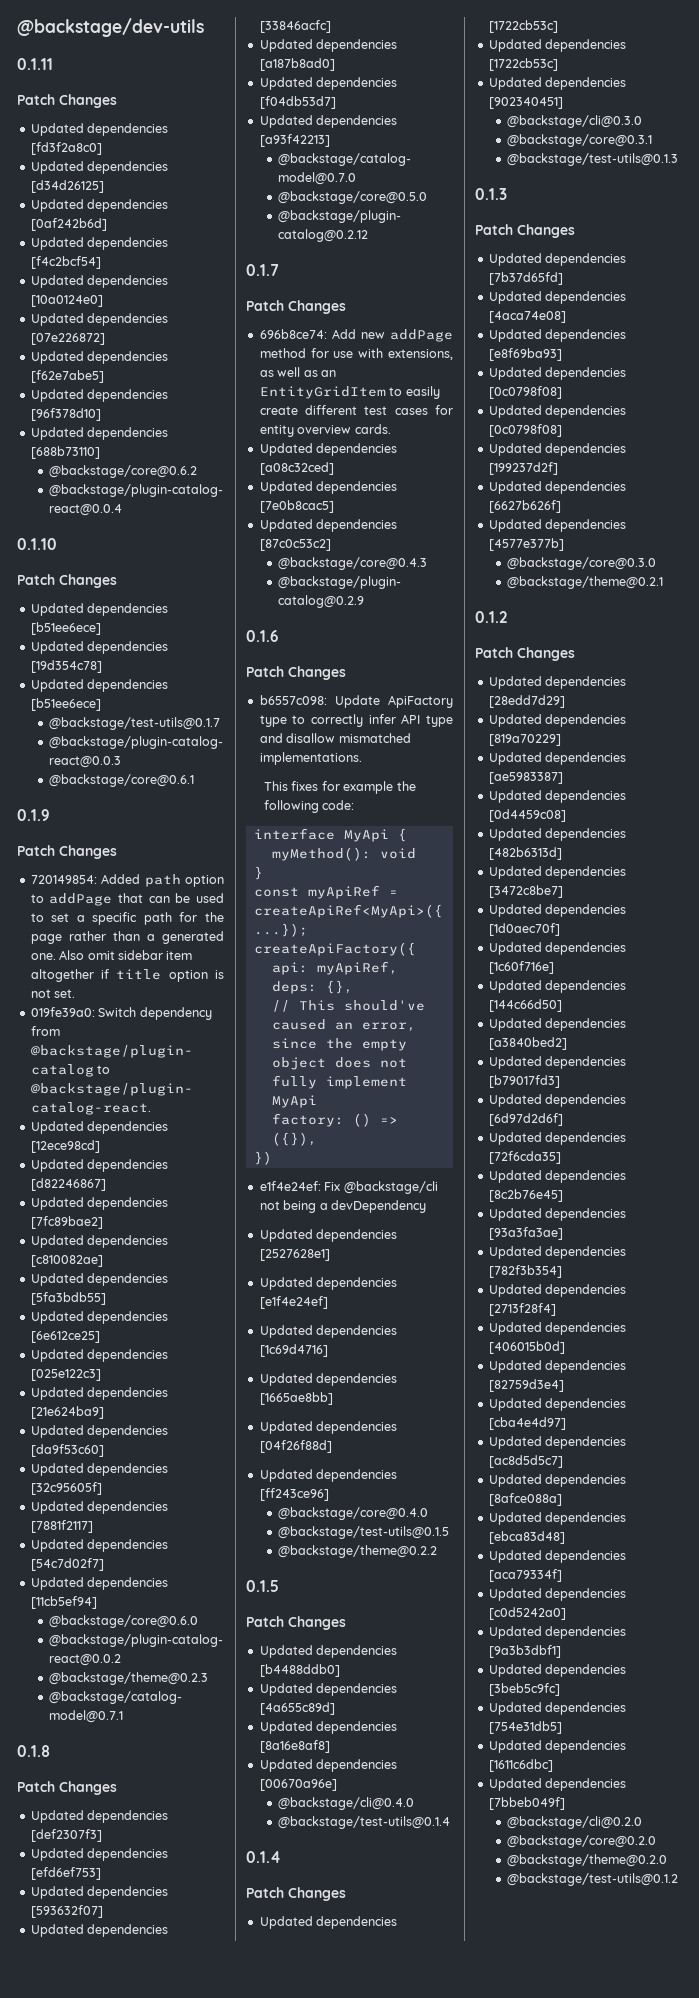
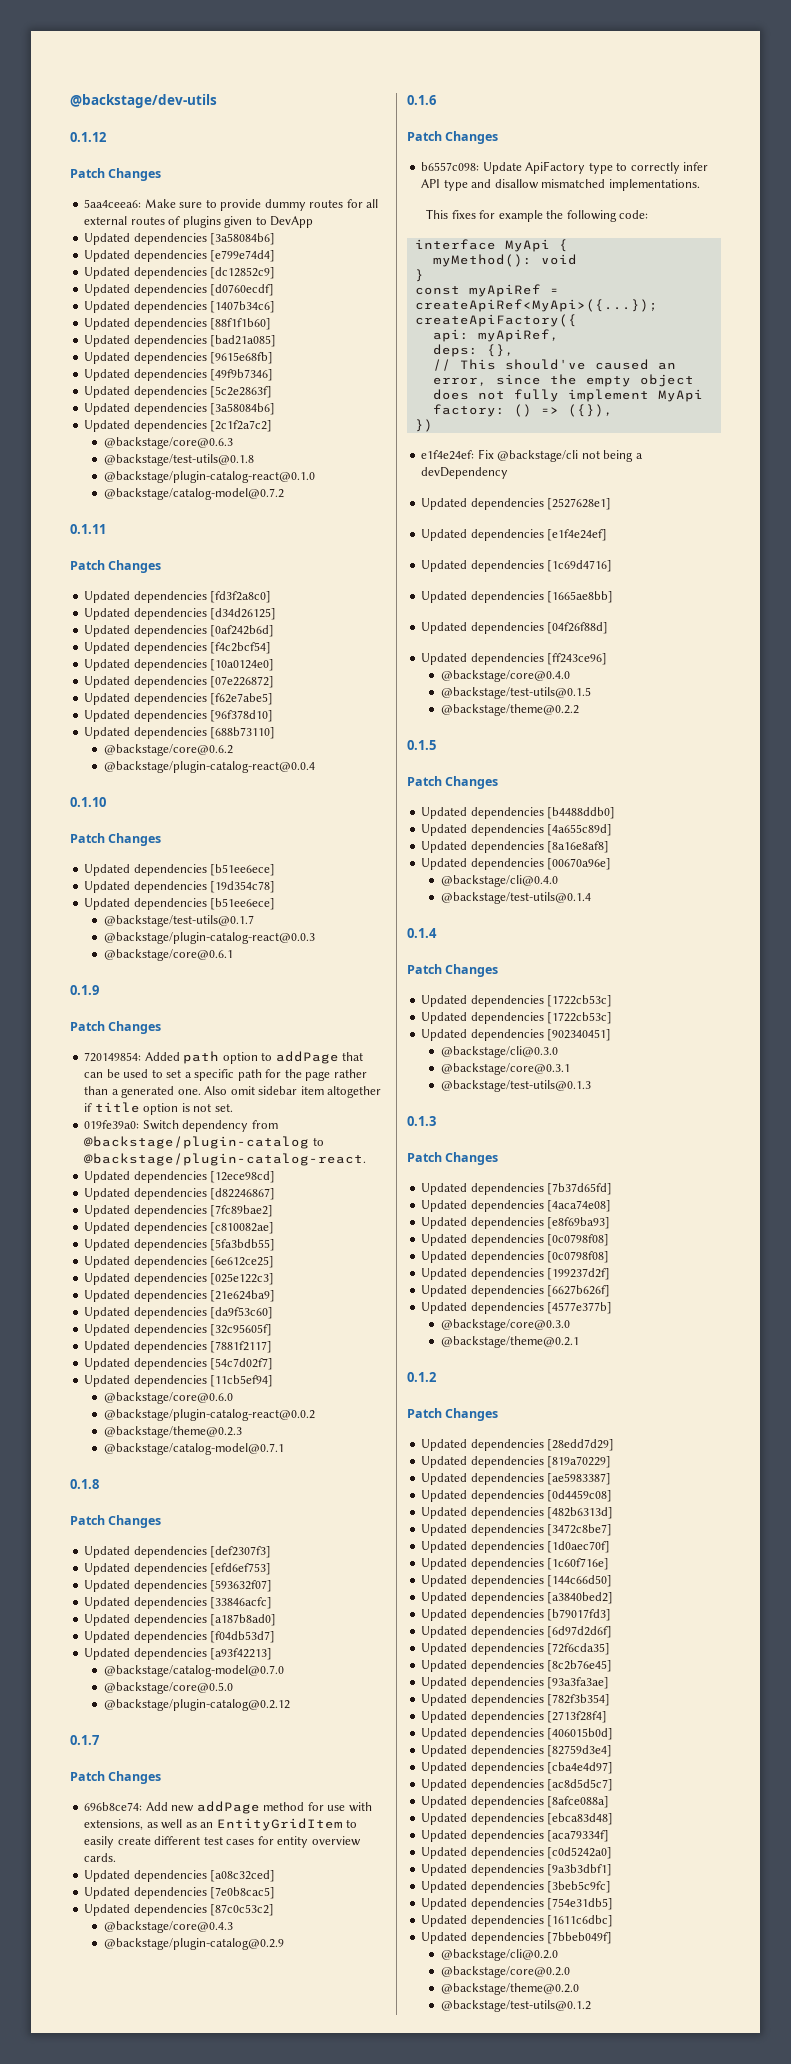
+ 0.1.12
+ Patch Changes
+ 5aa4ceea6: Make sure to provide dummy routes for all external routes of plugins given to DevApp
+ Updated dependencies [3a58084b6]
+ Updated dependencies [e799e74d4]
+ Updated dependencies [dc12852c9]
+ Updated dependencies [d0760ecdf]
+ Updated dependencies [1407b34c6]
+ Updated dependencies [88f1f1b60]
+ Updated dependencies [bad21a085]
+ Updated dependencies [9615e68fb]
+ Updated dependencies [49f9b7346]
+ Updated dependencies [5c2e2863f]
+ Updated dependencies [3a58084b6]
+ Updated dependencies [2c1f2a7c2]
+ @backstage/core@0.6.3
+ @backstage/test-utils@0.1.8
+ @backstage/plugin-catalog-react@0.1.0
+ @backstage/catalog-model@0.7.2

